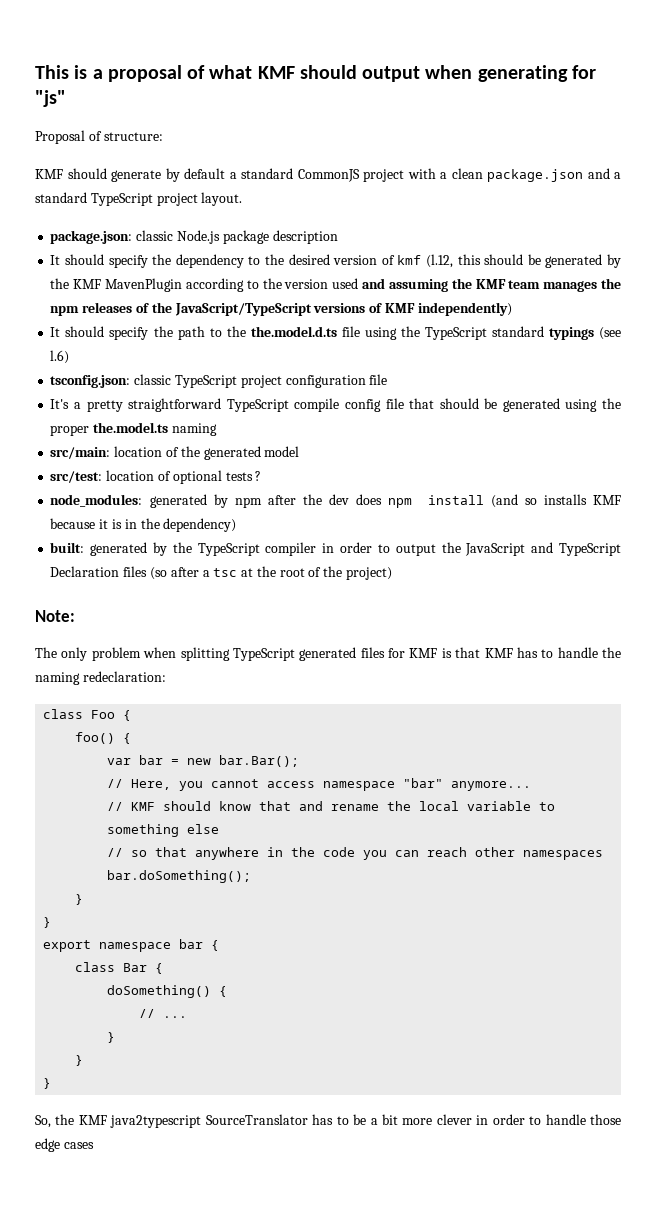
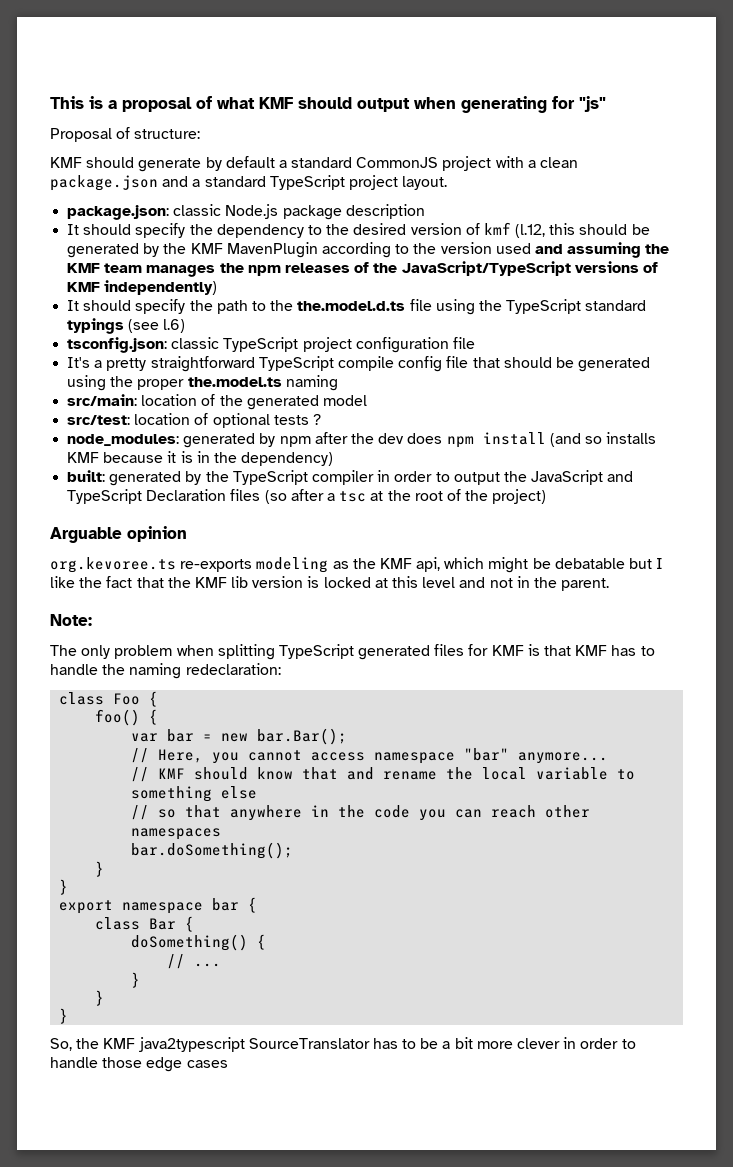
+ Arguable opinion
+ org.kevoree.ts re-exports modeling as the KMF api, which might be debatable but I like the fact that the KMF lib version is locked at this level and not in the parent.

